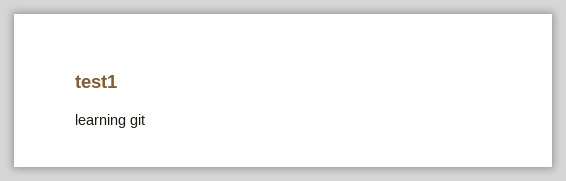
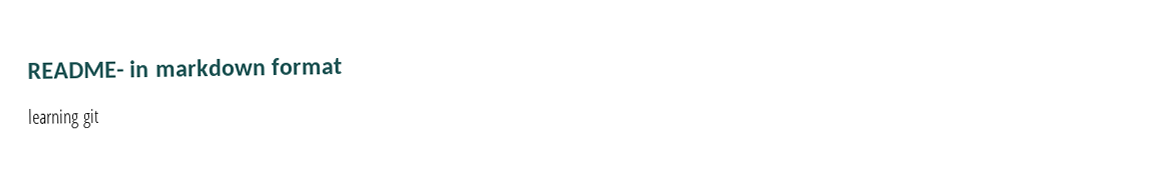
- test1
+ README- in markdown format

